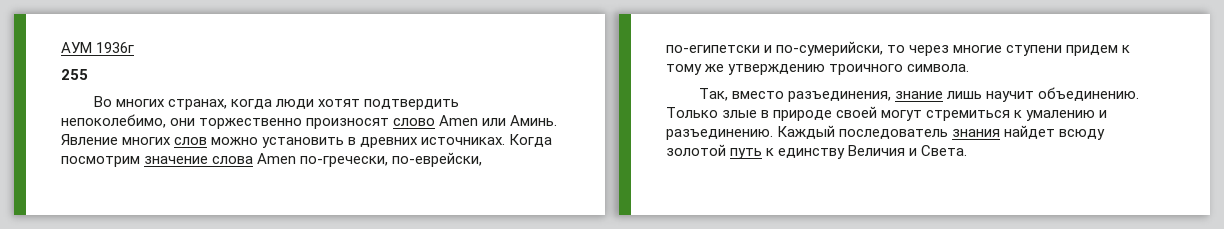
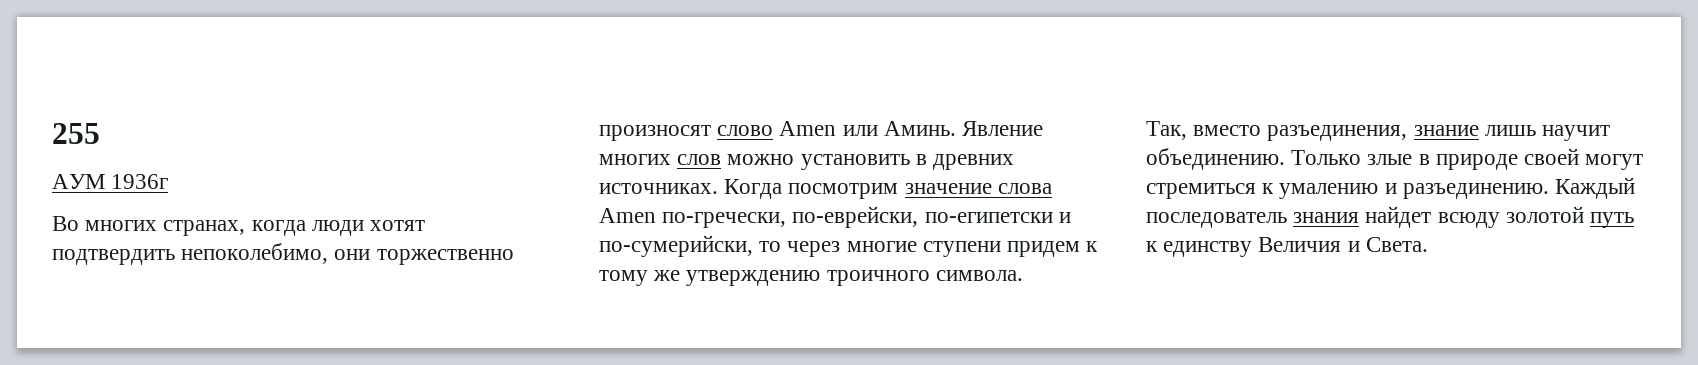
+ 255
- 255

